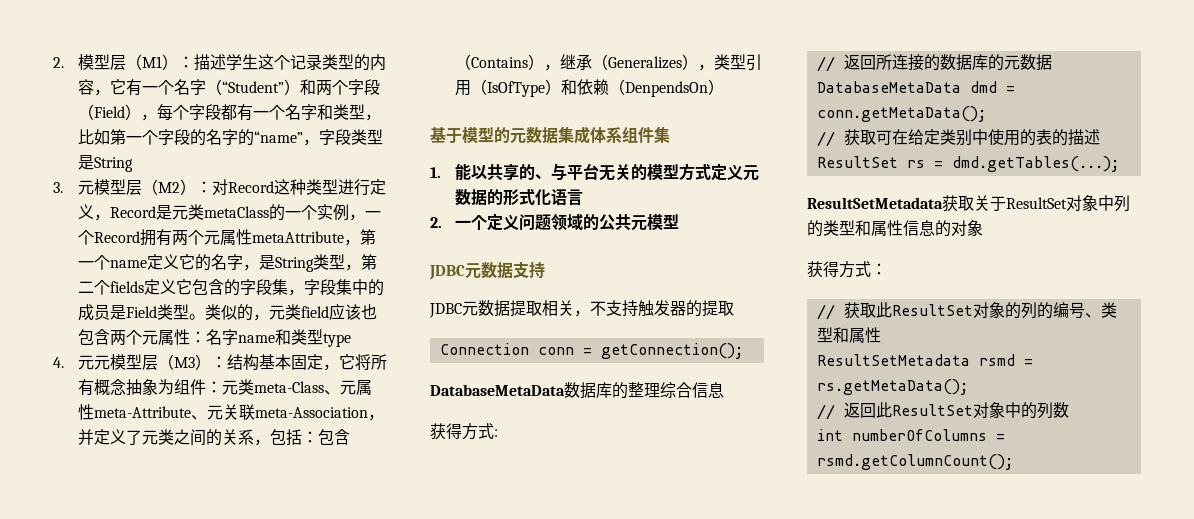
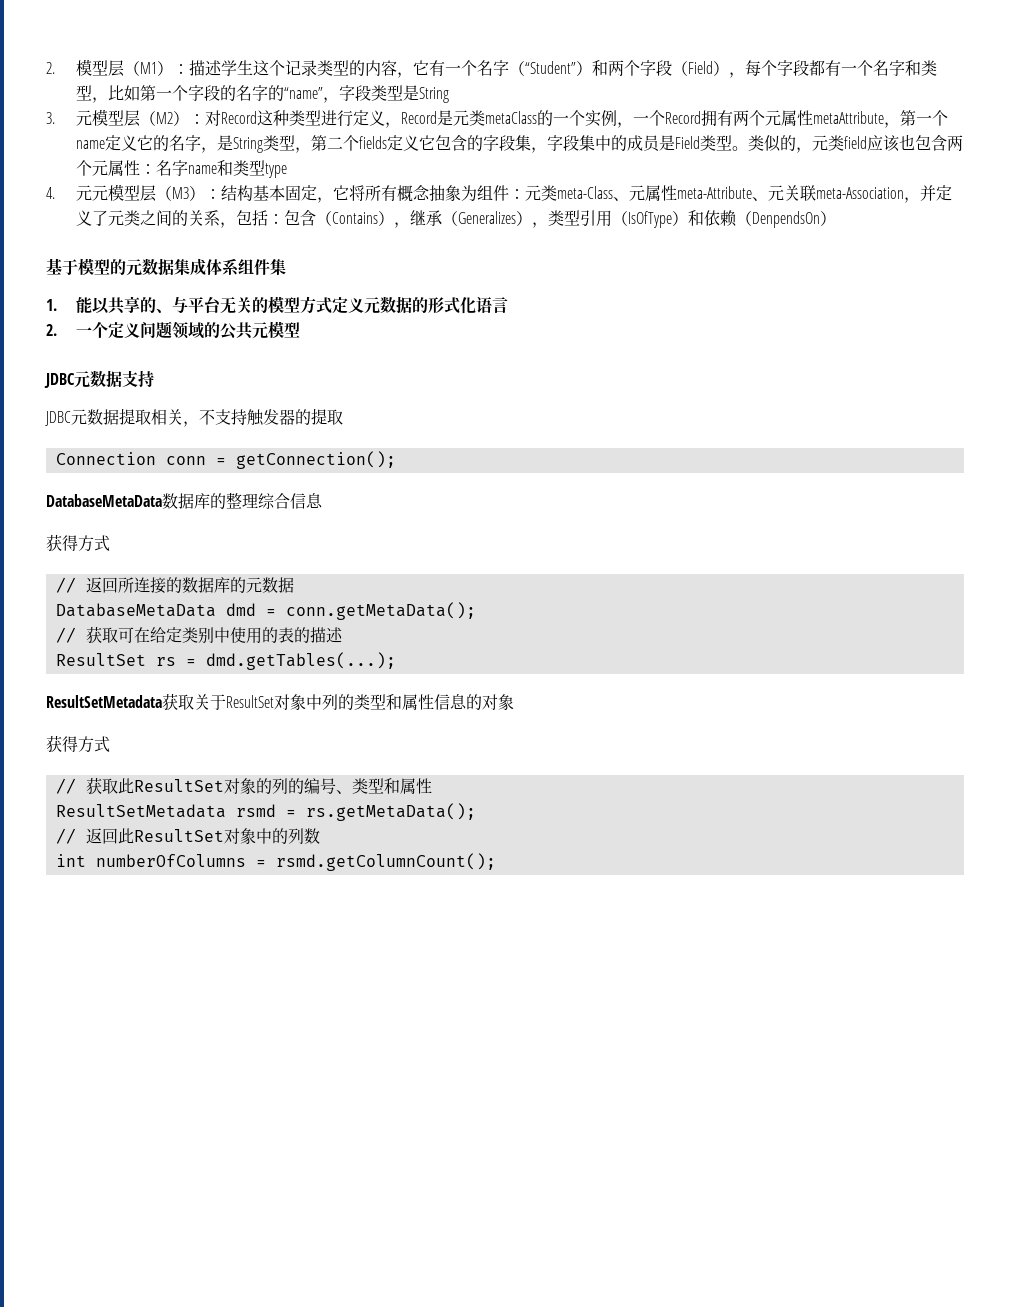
  DatabaseMetaData数据库的整理综合信息
- 获得方式:
+ 获得方式
  ResultSetMetadata获取关于ResultSet对象中列的类型和属性信息的对象
- 获得方式：
+ 获得方式

